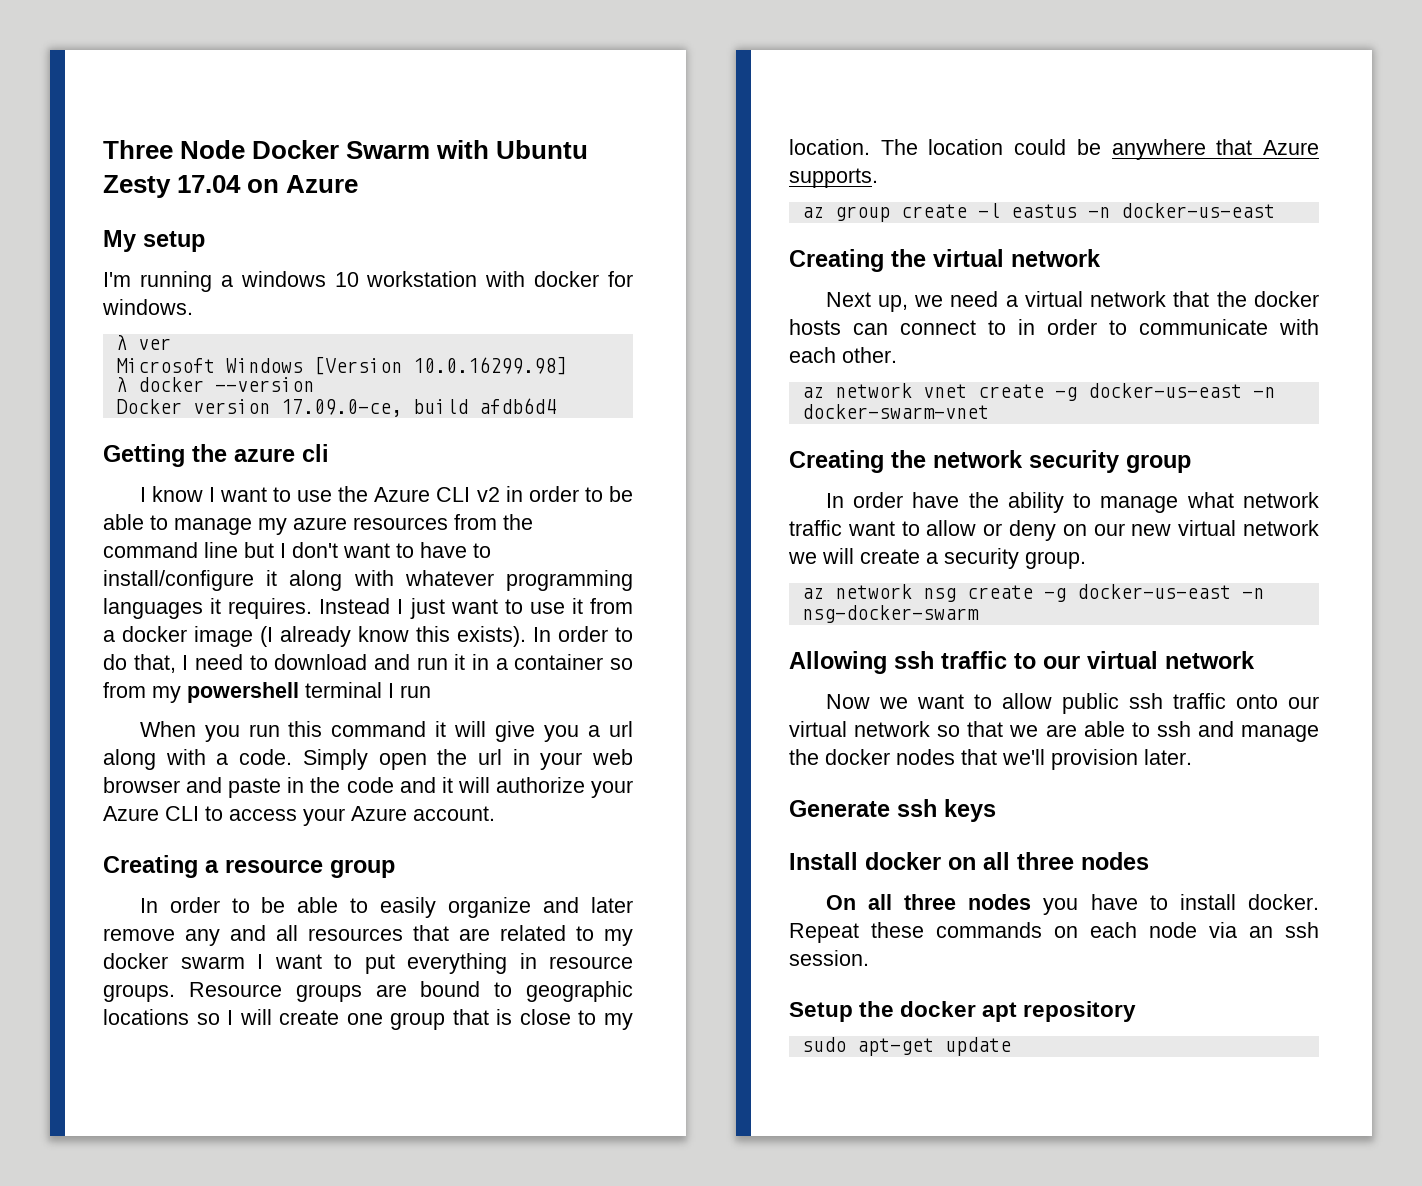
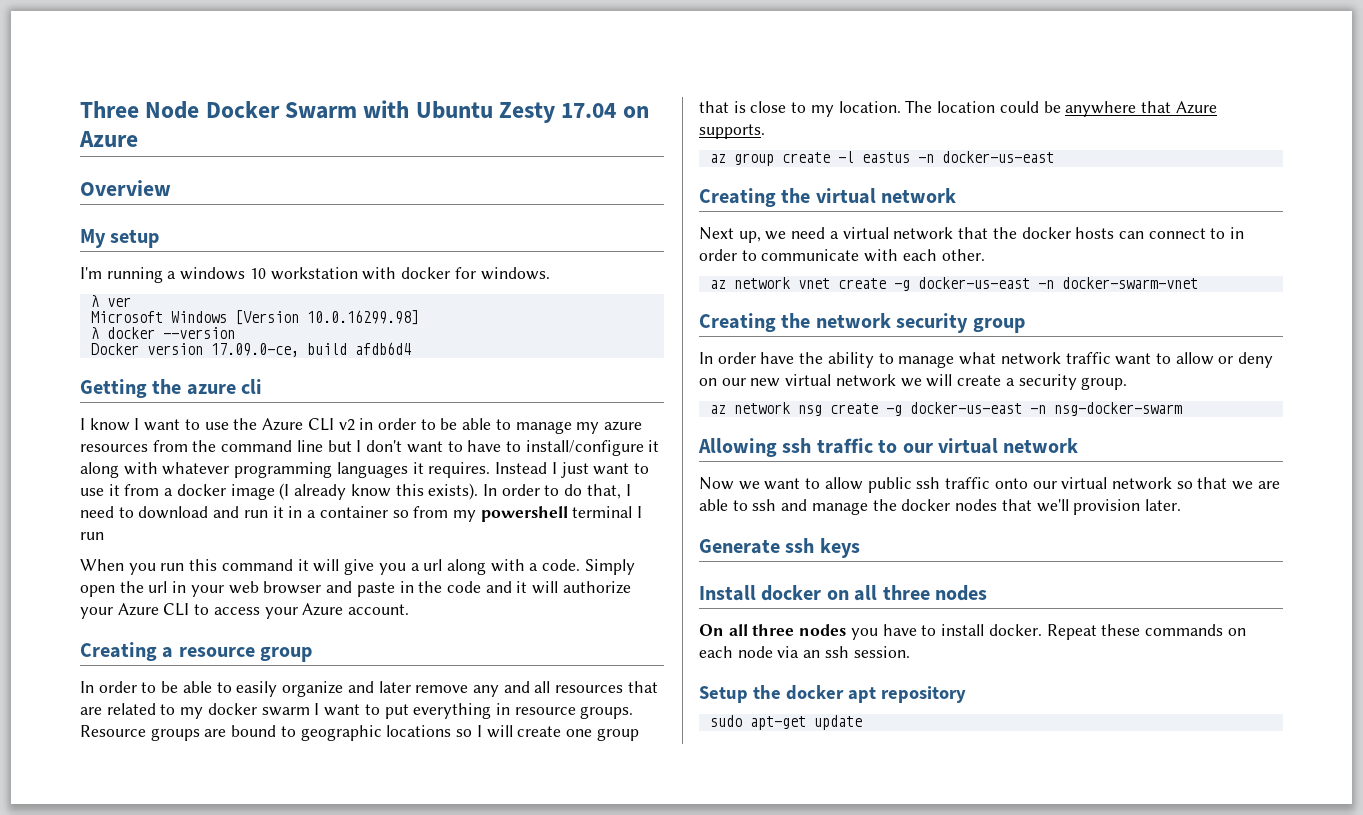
+ Overview

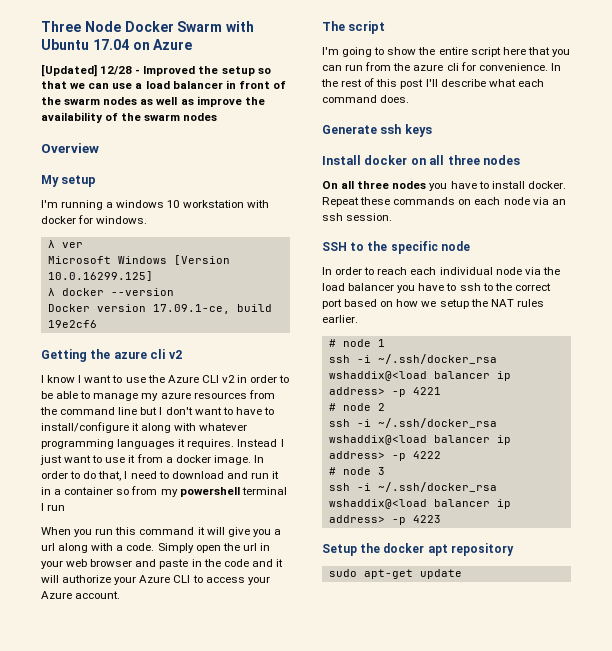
- Three Node Docker Swarm with Ubuntu Zesty 17.04 on Azure
+ Three Node Docker Swarm with Ubuntu 17.04 on Azure
+ [Updated] 12/28 - Improved the setup so that we can use a load balancer in front of the swarm nodes as well as improve the availability of the swarm nodes
- Microsoft Windows [Version 10.0.16299.98]
+ Microsoft Windows [Version 10.0.16299.125]
- Docker version 17.09.0-ce, build afdb6d4
+ Docker version 17.09.1-ce, build 19e2cf6
- Getting the azure cli
+ Getting the azure cli v2
- Instead I just want to use it from a docker image (I already know this exists).
+ Instead I just want to use it from a docker image.
- Creating a resource group
- In order to be able to easily organize and later remove any and all resources that are related to my docker swarm I want to put everything in resource groups. Resource groups are bound to geographic locations so I will create one group that is close to my location. The location could be anywhere that Azure supports.
- az group create -l eastus -n docker-us-east
- Creating the virtual network
- Next up, we need a virtual network that the docker hosts can connect to in order to communicate with each other.
- az network vnet create -g docker-us-east -n docker-swarm-vnet
- Creating the network security group
- In order have the ability to manage what network traffic want to allow or deny on our new virtual network we will create a security group.
- az network nsg create -g docker-us-east -n nsg-docker-swarm
- Allowing ssh traffic to our virtual network
- Now we want to allow public ssh traffic onto our virtual network so that we are able to ssh and manage the docker nodes that we'll provision later.
+ The script
+ I'm going to show the entire script here that you can run from the azure cli for convenience. In the rest of this post I'll describe what each command does.
+ SSH to the specific node
+ In order to reach each individual node via the load balancer you have to ssh to the correct port based on how we setup the NAT rules earlier.
+ # node 1
+ ssh -i ~/.ssh/docker_rsa wshaddix@<load balancer ip address> -p 4221
+ # node 2
+ ssh -i ~/.ssh/docker_rsa wshaddix@<load balancer ip address> -p 4222
+ # node 3
+ ssh -i ~/.ssh/docker_rsa wshaddix@<load balancer ip address> -p 4223

